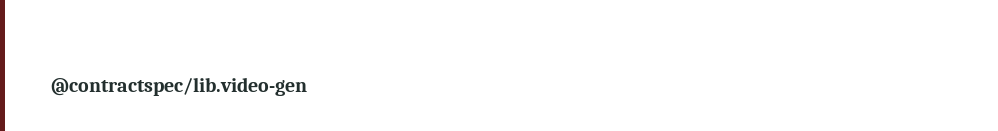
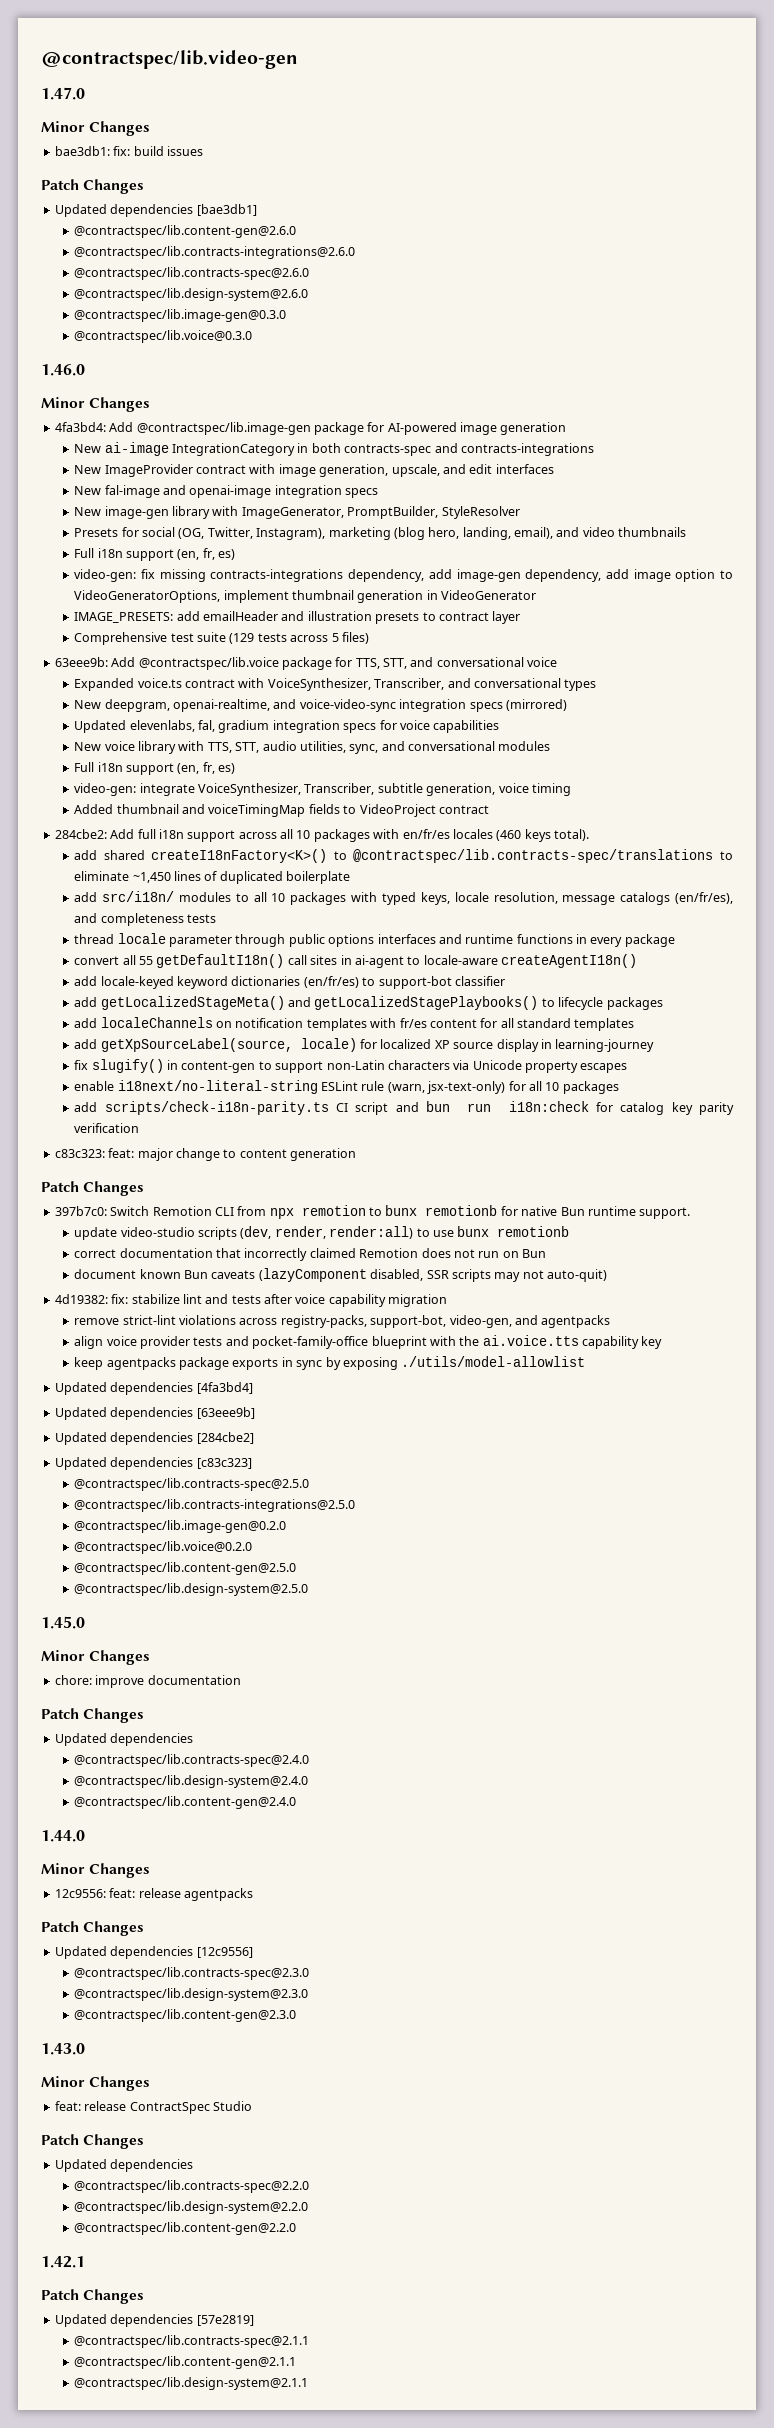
+ 1.47.0
+ Minor Changes
+ bae3db1: fix: build issues
+ Patch Changes
+ Updated dependencies [bae3db1]
+ @contractspec/lib.content-gen@2.6.0
+ @contractspec/lib.contracts-integrations@2.6.0
+ @contractspec/lib.contracts-spec@2.6.0
+ @contractspec/lib.design-system@2.6.0
+ @contractspec/lib.image-gen@0.3.0
+ @contractspec/lib.voice@0.3.0
+ 1.46.0
+ Minor Changes
+ 4fa3bd4: Add @contractspec/lib.image-gen package for AI-powered image generation
+ New ai-image IntegrationCategory in both contracts-spec and contracts-integrations
+ New ImageProvider contract with image generation, upscale, and edit interfaces
+ New fal-image and openai-image integration specs
+ New image-gen library with ImageGenerator, PromptBuilder, StyleResolver
+ Presets for social (OG, Twitter, Instagram), marketing (blog hero, landing, email), and video thumbnails
+ Full i18n support (en, fr, es)
+ video-gen: fix missing contracts-integrations dependency, add image-gen dependency, add image option to VideoGeneratorOptions, implement thumbnail generation in VideoGenerator
+ IMAGE_PRESETS: add emailHeader and illustration presets to contract layer
+ Comprehensive test suite (129 tests across 5 files)
+ 63eee9b: Add @contractspec/lib.voice package for TTS, STT, and conversational voice
+ Expanded voice.ts contract with VoiceSynthesizer, Transcriber, and conversational types
+ New deepgram, openai-realtime, and voice-video-sync integration specs (mirrored)
+ Updated elevenlabs, fal, gradium integration specs for voice capabilities
+ New voice library with TTS, STT, audio utilities, sync, and conversational modules
+ Full i18n support (en, fr, es)
+ video-gen: integrate VoiceSynthesizer, Transcriber, subtitle generation, voice timing
+ Added thumbnail and voiceTimingMap fields to VideoProject contract
+ 284cbe2: Add full i18n support across all 10 packages with en/fr/es locales (460 keys total).
+ add shared createI18nFactory<K>() to @contractspec/lib.contracts-spec/translations to eliminate ~1,450 lines of duplicated boilerplate
+ add src/i18n/ modules to all 10 packages with typed keys, locale resolution, message catalogs (en/fr/es), and completeness tests
+ thread locale parameter through public options interfaces and runtime functions in every package
+ convert all 55 getDefaultI18n() call sites in ai-agent to locale-aware createAgentI18n()
+ add locale-keyed keyword dictionaries (en/fr/es) to support-bot classifier
+ add getLocalizedStageMeta() and getLocalizedStagePlaybooks() to lifecycle packages
+ add localeChannels on notification templates with fr/es content for all standard templates
+ add getXpSourceLabel(source, locale) for localized XP source display in learning-journey
+ fix slugify() in content-gen to support non-Latin characters via Unicode property escapes
+ enable i18next/no-literal-string ESLint rule (warn, jsx-text-only) for all 10 packages
+ add scripts/check-i18n-parity.ts CI script and bun run i18n:check for catalog key parity verification
+ c83c323: feat: major change to content generation
+ Patch Changes
+ 397b7c0: Switch Remotion CLI from npx remotion to bunx remotionb for native Bun runtime support.
+ update video-studio scripts (dev, render, render:all) to use bunx remotionb
+ correct documentation that incorrectly claimed Remotion does not run on Bun
+ document known Bun caveats (lazyComponent disabled, SSR scripts may not auto-quit)
+ 4d19382: fix: stabilize lint and tests after voice capability migration
+ remove strict-lint violations across registry-packs, support-bot, video-gen, and agentpacks
+ align voice provider tests and pocket-family-office blueprint with the ai.voice.tts capability key
+ keep agentpacks package exports in sync by exposing ./utils/model-allowlist
+ Updated dependencies [4fa3bd4]
+ Updated dependencies [63eee9b]
+ Updated dependencies [284cbe2]
+ Updated dependencies [c83c323]
+ @contractspec/lib.contracts-spec@2.5.0
+ @contractspec/lib.contracts-integrations@2.5.0
+ @contractspec/lib.image-gen@0.2.0
+ @contractspec/lib.voice@0.2.0
+ @contractspec/lib.content-gen@2.5.0
+ @contractspec/lib.design-system@2.5.0
+ 1.45.0
+ Minor Changes
+ chore: improve documentation
+ Patch Changes
+ Updated dependencies
+ @contractspec/lib.contracts-spec@2.4.0
+ @contractspec/lib.design-system@2.4.0
+ @contractspec/lib.content-gen@2.4.0
+ 1.44.0
+ Minor Changes
+ 12c9556: feat: release agentpacks
+ Patch Changes
+ Updated dependencies [12c9556]
+ @contractspec/lib.contracts-spec@2.3.0
+ @contractspec/lib.design-system@2.3.0
+ @contractspec/lib.content-gen@2.3.0
+ 1.43.0
+ Minor Changes
+ feat: release ContractSpec Studio
+ Patch Changes
+ Updated dependencies
+ @contractspec/lib.contracts-spec@2.2.0
+ @contractspec/lib.design-system@2.2.0
+ @contractspec/lib.content-gen@2.2.0
+ 1.42.1
+ Patch Changes
+ Updated dependencies [57e2819]
+ @contractspec/lib.contracts-spec@2.1.1
+ @contractspec/lib.content-gen@2.1.1
+ @contractspec/lib.design-system@2.1.1

